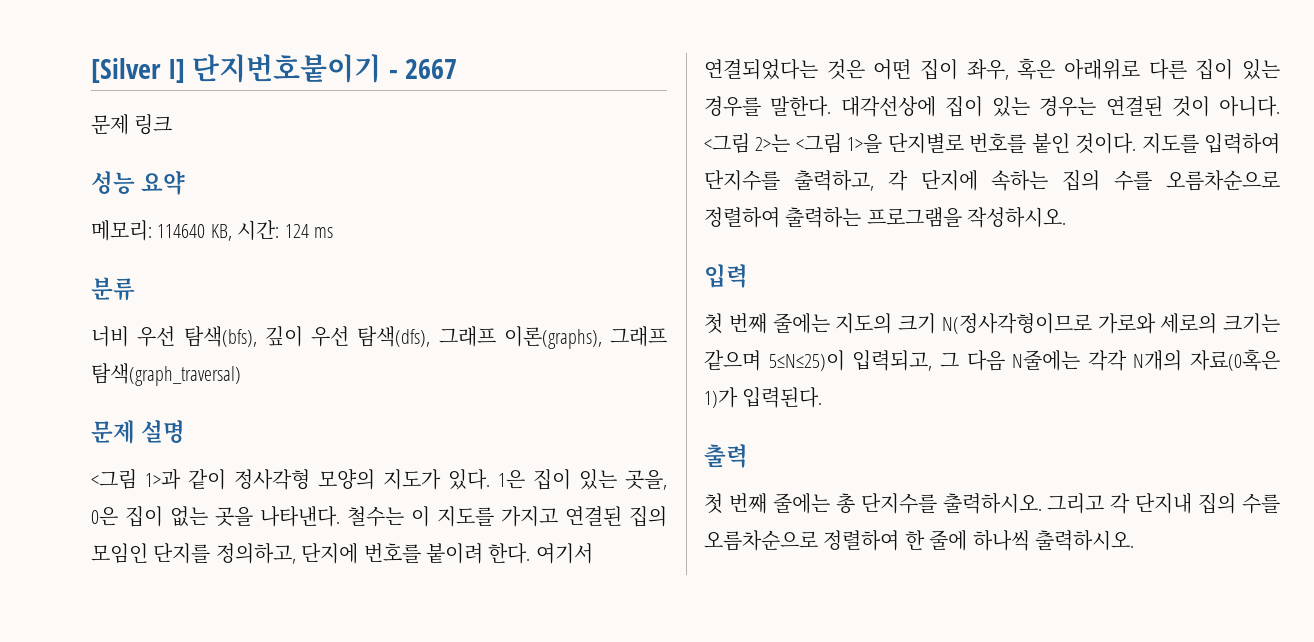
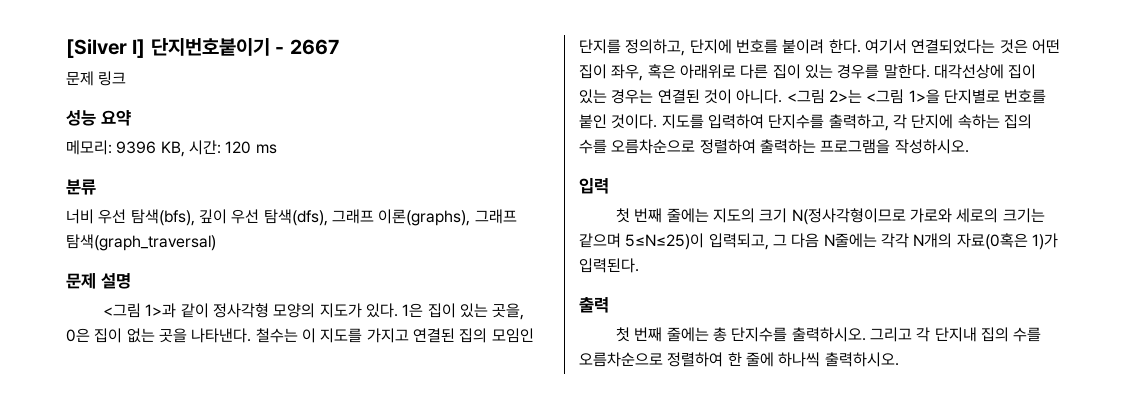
- 메모리: 114640 KB, 시간: 124 ms
+ 메모리: 9396 KB, 시간: 120 ms

